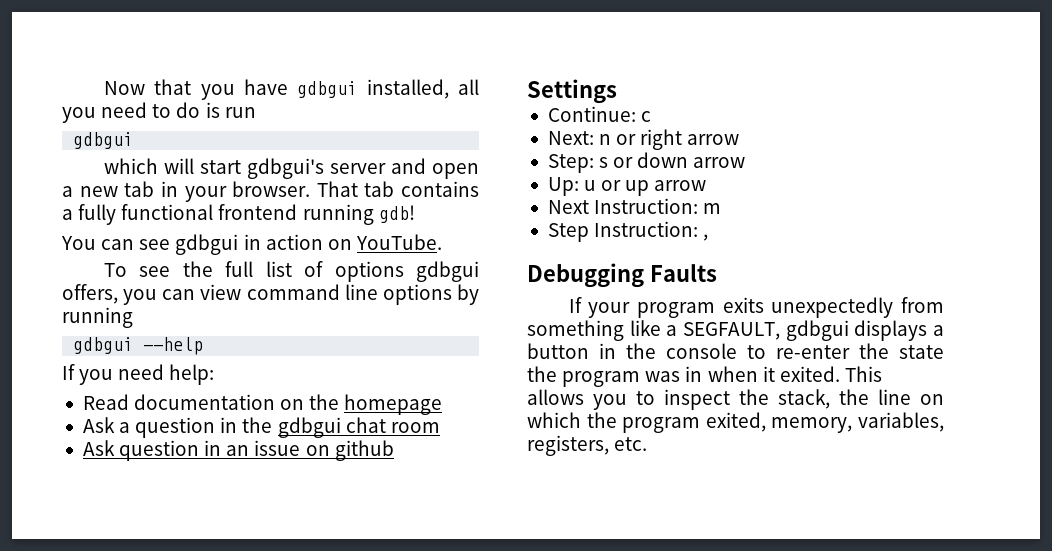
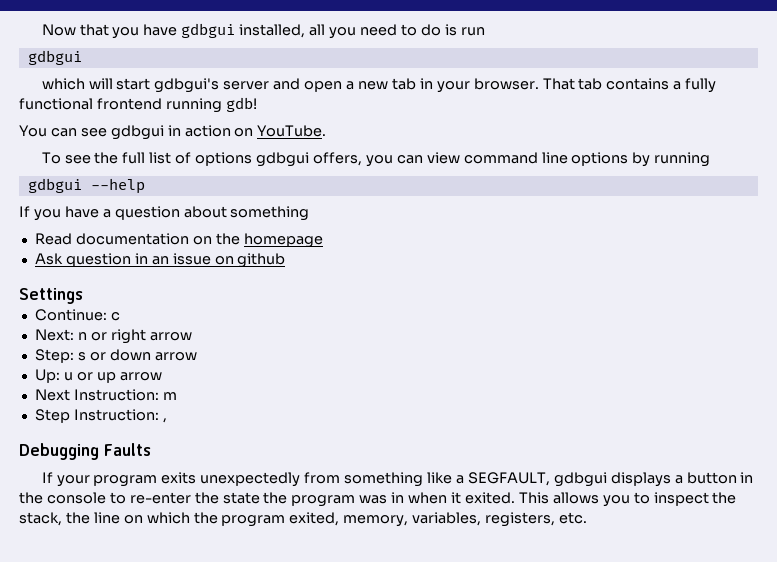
- If you need help:
+ If you have a question about something
- Ask a question in the gdbgui chat room

